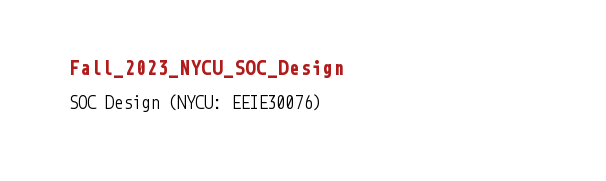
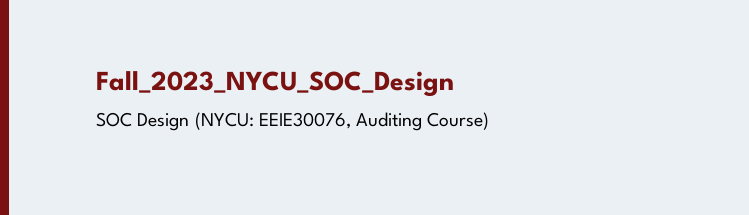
- SOC Design (NYCU: EEIE30076)
+ SOC Design (NYCU: EEIE30076, Auditing Course)

